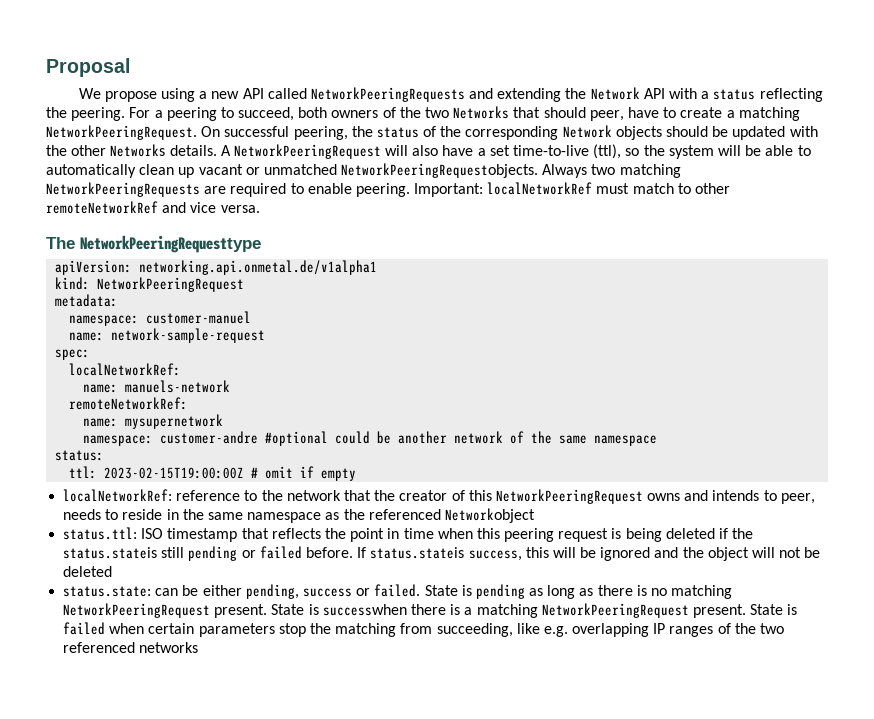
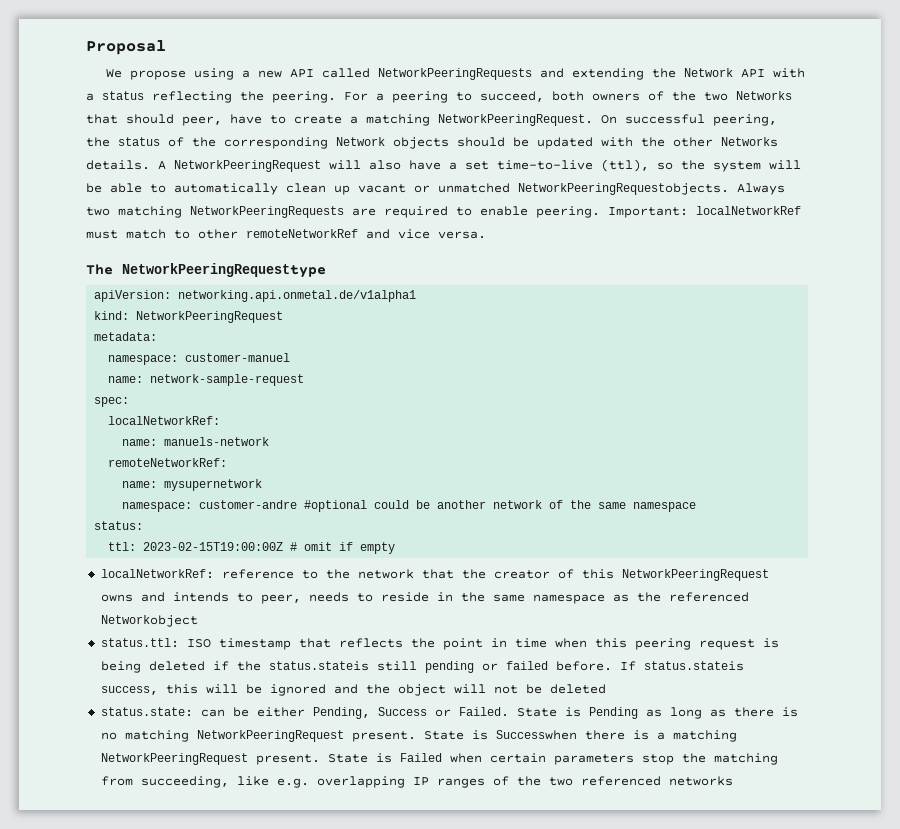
- status.state: can be either pending, success or failed. State is pending as long as there is no matching NetworkPeeringRequest present.
+ status.state: can be either Pending, Success or Failed. State is Pending as long as there is no matching NetworkPeeringRequest present.
- State is successwhen there is a matching NetworkPeeringRequest present.
+ State is Successwhen there is a matching NetworkPeeringRequest present.
- State is failed when certain parameters stop the matching from succeeding, like e.g. overlapping IP ranges of the two referenced networks
+ State is Failed when certain parameters stop the matching from succeeding, like e.g. overlapping IP ranges of the two referenced networks

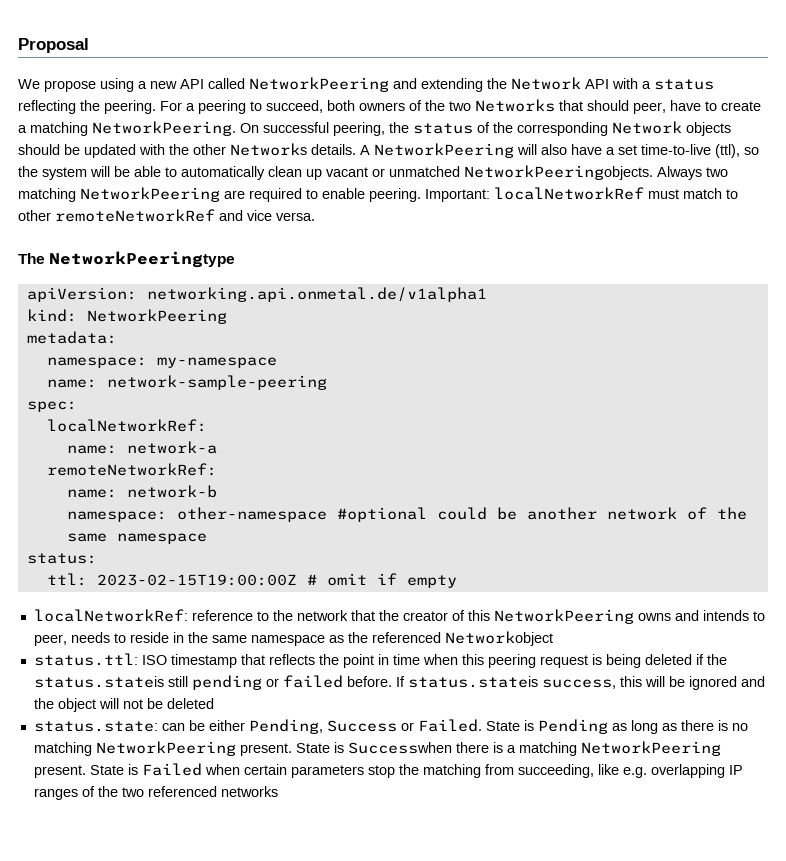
- We propose using a new API called NetworkPeeringRequests and extending the Network API with a status reflecting the peering.
+ We propose using a new API called NetworkPeering and extending the Network API with a status reflecting the peering.
- For a peering to succeed, both owners of the two Networks that should peer, have to create a matching NetworkPeeringRequest.
+ For a peering to succeed, both owners of the two Networks that should peer, have to create a matching NetworkPeering.
- A NetworkPeeringRequest will also have a set time-to-live (ttl), so the system will be able to automatically clean up vacant or unmatched NetworkPeeringRequestobjects.
+ A NetworkPeering will also have a set time-to-live (ttl), so the system will be able to automatically clean up vacant or unmatched NetworkPeeringobjects.
- Always two matching NetworkPeeringRequests are required to enable peering.
+ Always two matching NetworkPeering are required to enable peering.
- The NetworkPeeringRequesttype
+ The NetworkPeeringtype
- kind: NetworkPeeringRequest
+ kind: NetworkPeering
- namespace: customer-manuel
- name: network-sample-request
+ namespace: my-namespace
+ name: network-sample-peering
- name: manuels-network
+ name: network-a
- name: mysupernetwork
- namespace: customer-andre #optional could be another network of the same namespace
+ name: network-b
+ namespace: other-namespace #optional could be another network of the same namespace
- localNetworkRef: reference to the network that the creator of this NetworkPeeringRequest owns and intends to peer, needs to reside in the same namespace as the referenced Networkobject
+ localNetworkRef: reference to the network that the creator of this NetworkPeering owns and intends to peer, needs to reside in the same namespace as the referenced Networkobject
- State is Pending as long as there is no matching NetworkPeeringRequest present.
+ State is Pending as long as there is no matching NetworkPeering present.
- State is Successwhen there is a matching NetworkPeeringRequest present.
+ State is Successwhen there is a matching NetworkPeering present.

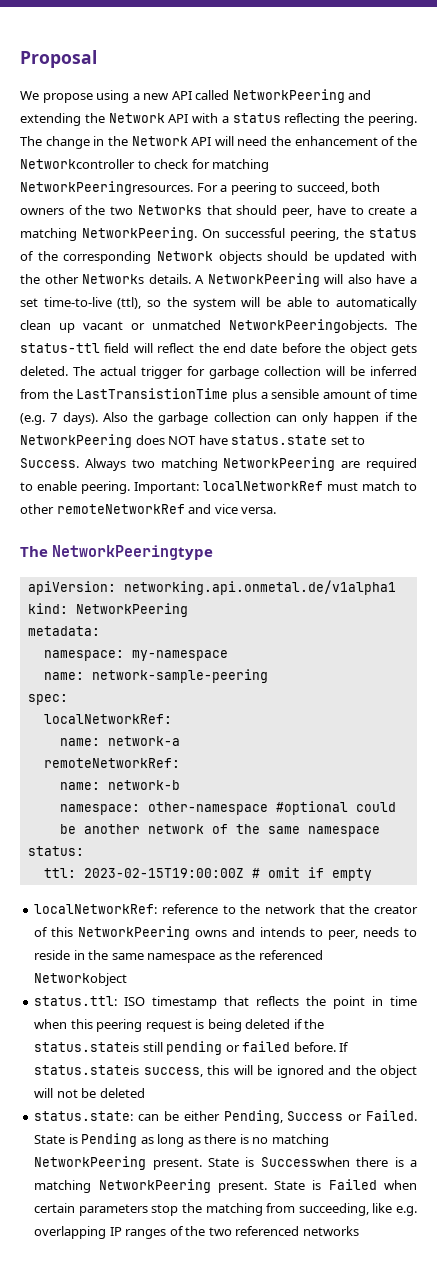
+ The change in the Network API will need the enhancement of the Networkcontroller to check for matching NetworkPeeringresources.
+ The status-ttl field will reflect the end date before the object gets deleted. The actual trigger for garbage collection will be inferred from the LastTransistionTime plus a sensible amount of time (e.g. 7 days). Also the garbage collection can only happen if the NetworkPeering does NOT have status.state set to Success.

